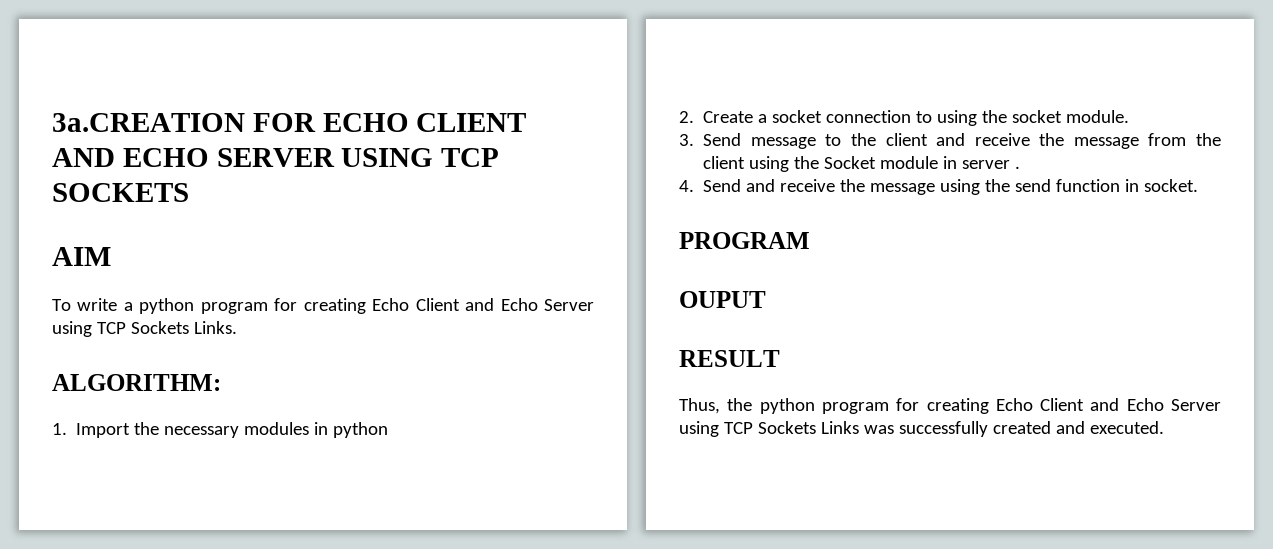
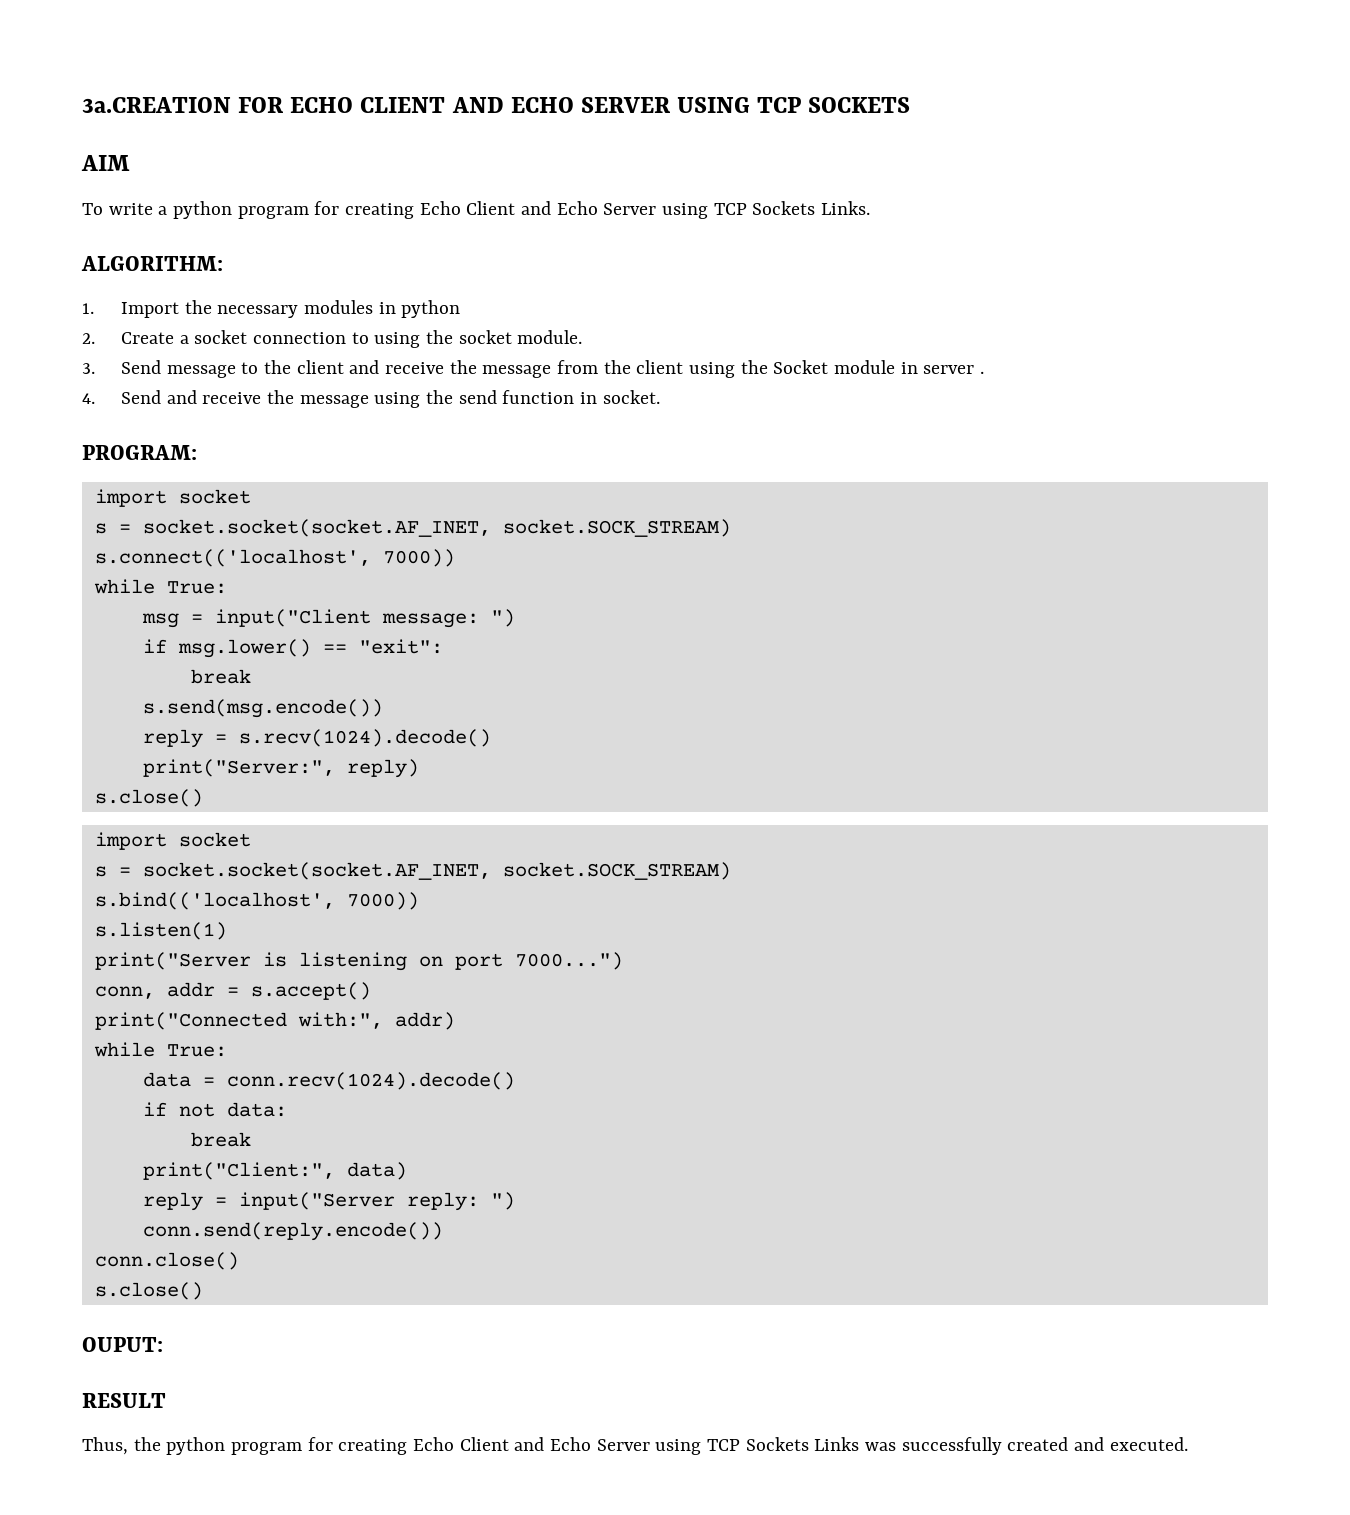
- PROGRAM
- OUPUT
+ PROGRAM:
+ import socket
+ s = socket.socket(socket.AF_INET, socket.SOCK_STREAM)
+ s.connect(('localhost', 7000))
+ while True:
+ msg = input("Client message: ")
+ if msg.lower() == "exit":
+ break
+ s.send(msg.encode())
+ reply = s.recv(1024).decode()
+ print("Server:", reply)
+ s.close()
+ import socket
+ s = socket.socket(socket.AF_INET, socket.SOCK_STREAM)
+ s.bind(('localhost', 7000))
+ s.listen(1)
+ print("Server is listening on port 7000...")
+ conn, addr = s.accept()
+ print("Connected with:", addr)
+ while True:
+ data = conn.recv(1024).decode()
+ if not data:
+ break
+ print("Client:", data)
+ reply = input("Server reply: ")
+ conn.send(reply.encode())
+ conn.close()
+ s.close()
+ OUPUT:

